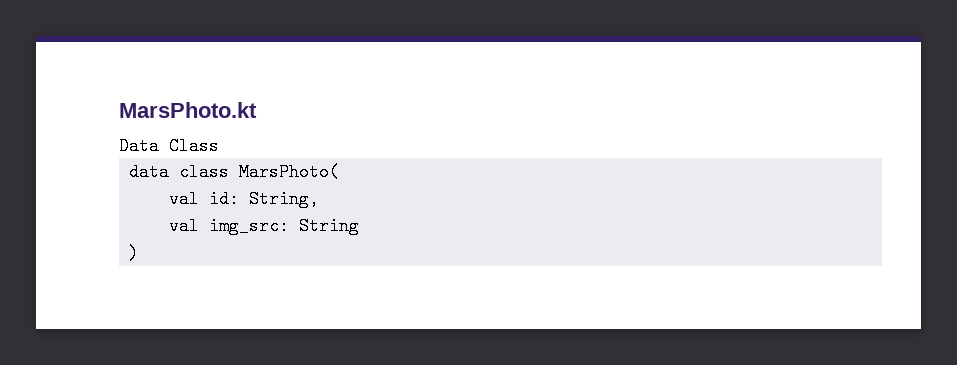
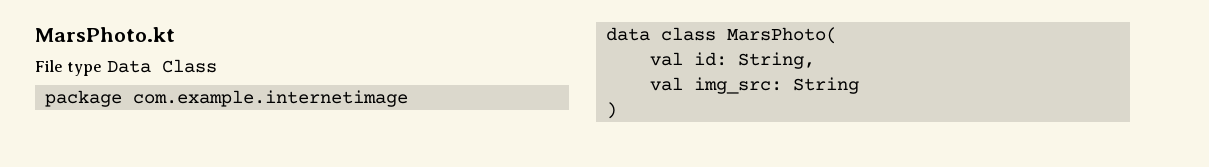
- Data Class
+ File type Data Class
+ package com.example.internetimage

